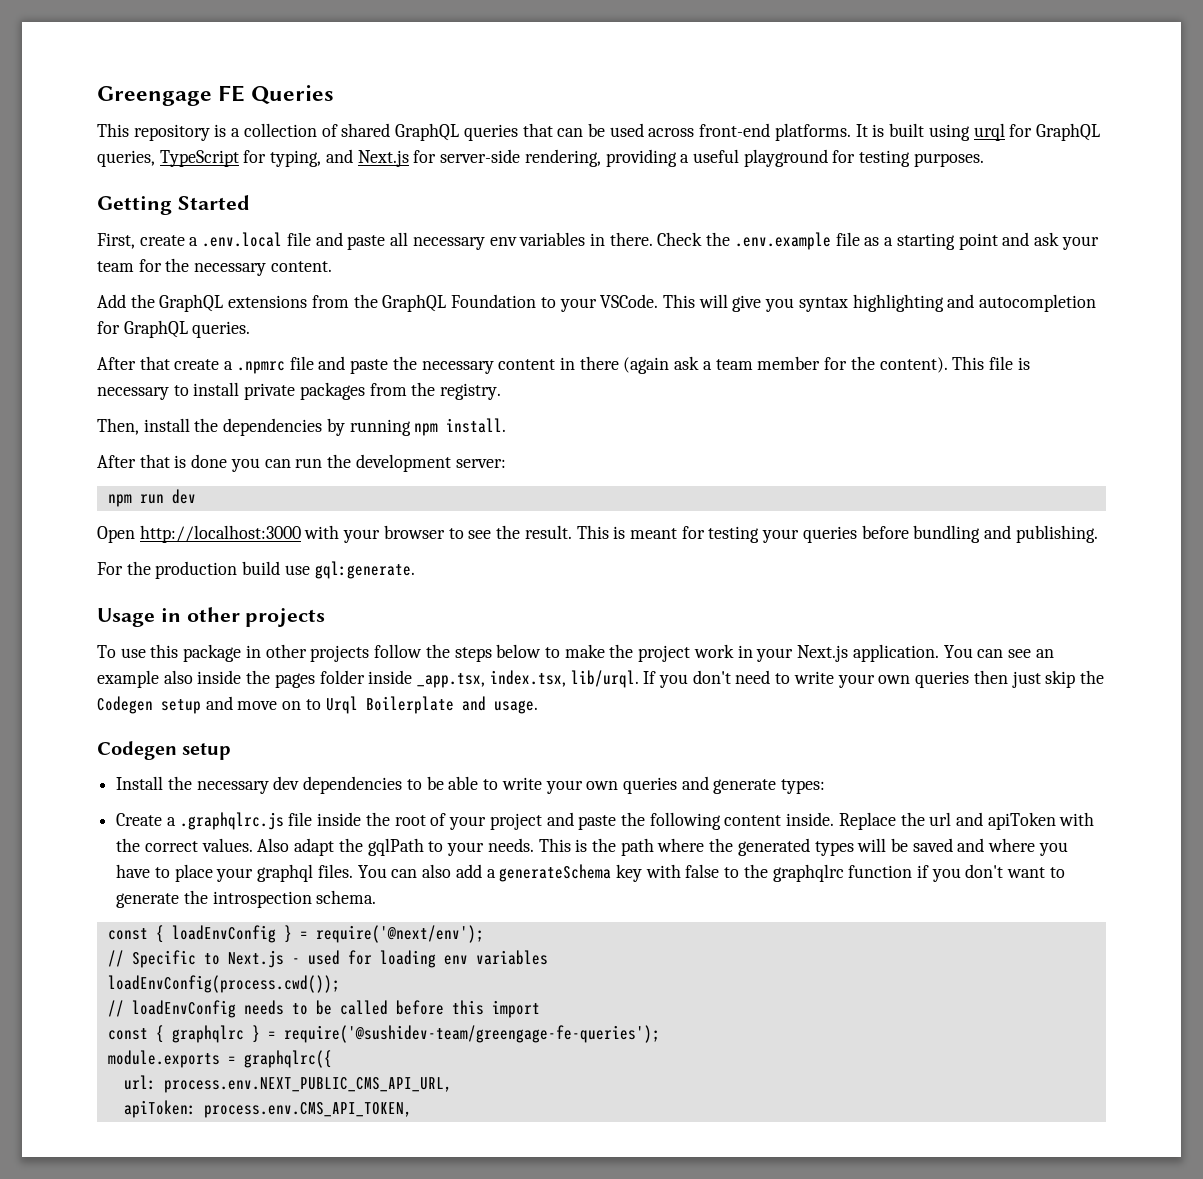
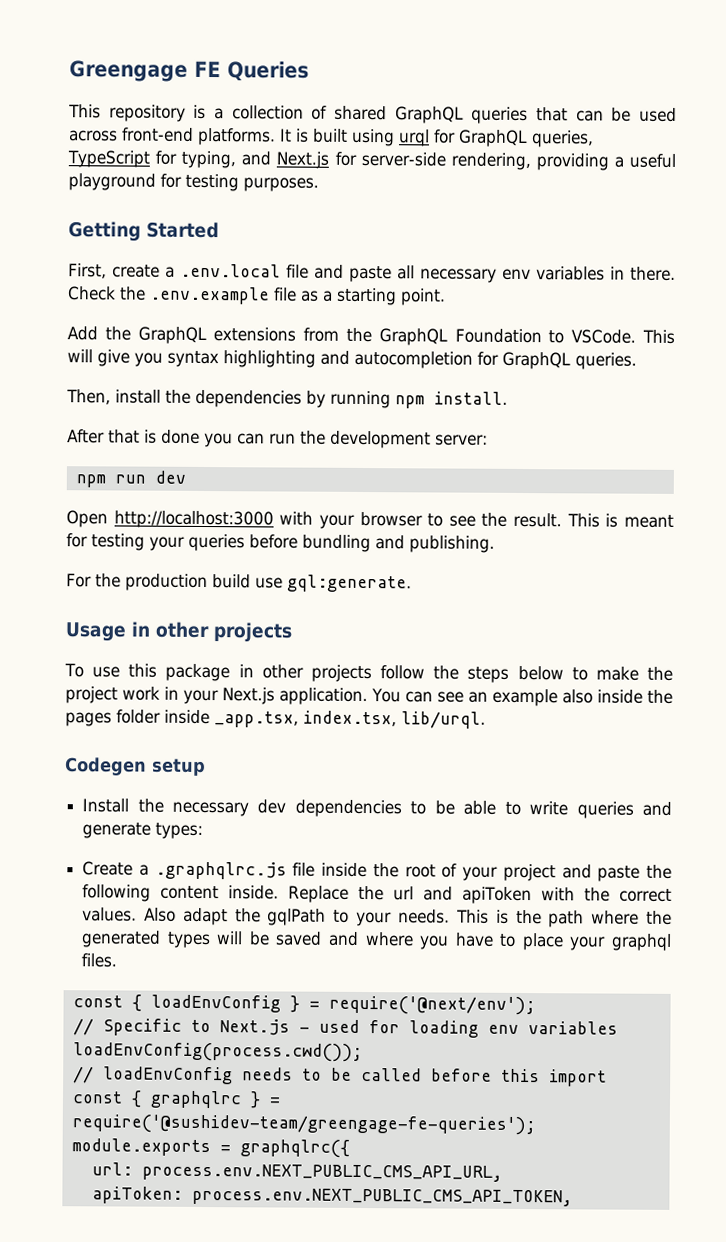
- Check the .env.example file as a starting point and ask your team for the necessary content.
+ Check the .env.example file as a starting point.
- Add the GraphQL extensions from the GraphQL Foundation to your VSCode.
+ Add the GraphQL extensions from the GraphQL Foundation to VSCode.
- After that create a .npmrc file and paste the necessary content in there (again ask a team member for the content). This file is necessary to install private packages from the registry.
- If you don't need to write your own queries then just skip the Codegen setup and move on to Urql Boilerplate and usage.
- Install the necessary dev dependencies to be able to write your own queries and generate types:
+ Install the necessary dev dependencies to be able to write queries and generate types:
- You can also add a generateSchema key with false to the graphqlrc function if you don't want to generate the introspection schema.
- apiToken: process.env.CMS_API_TOKEN,
+ apiToken: process.env.NEXT_PUBLIC_CMS_API_TOKEN,

